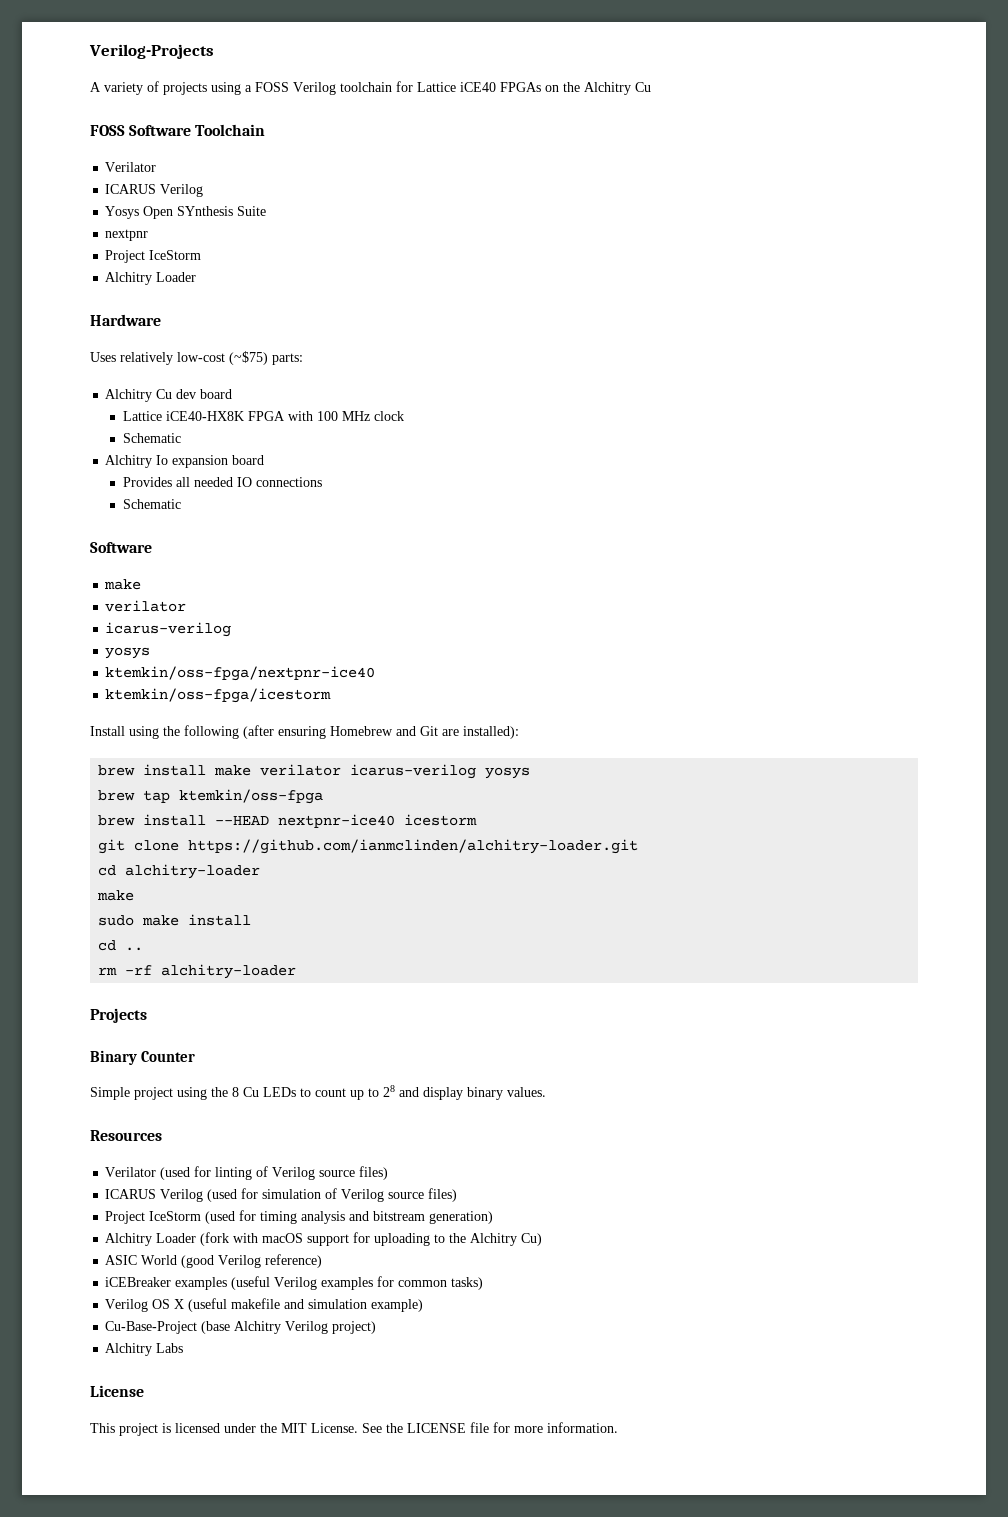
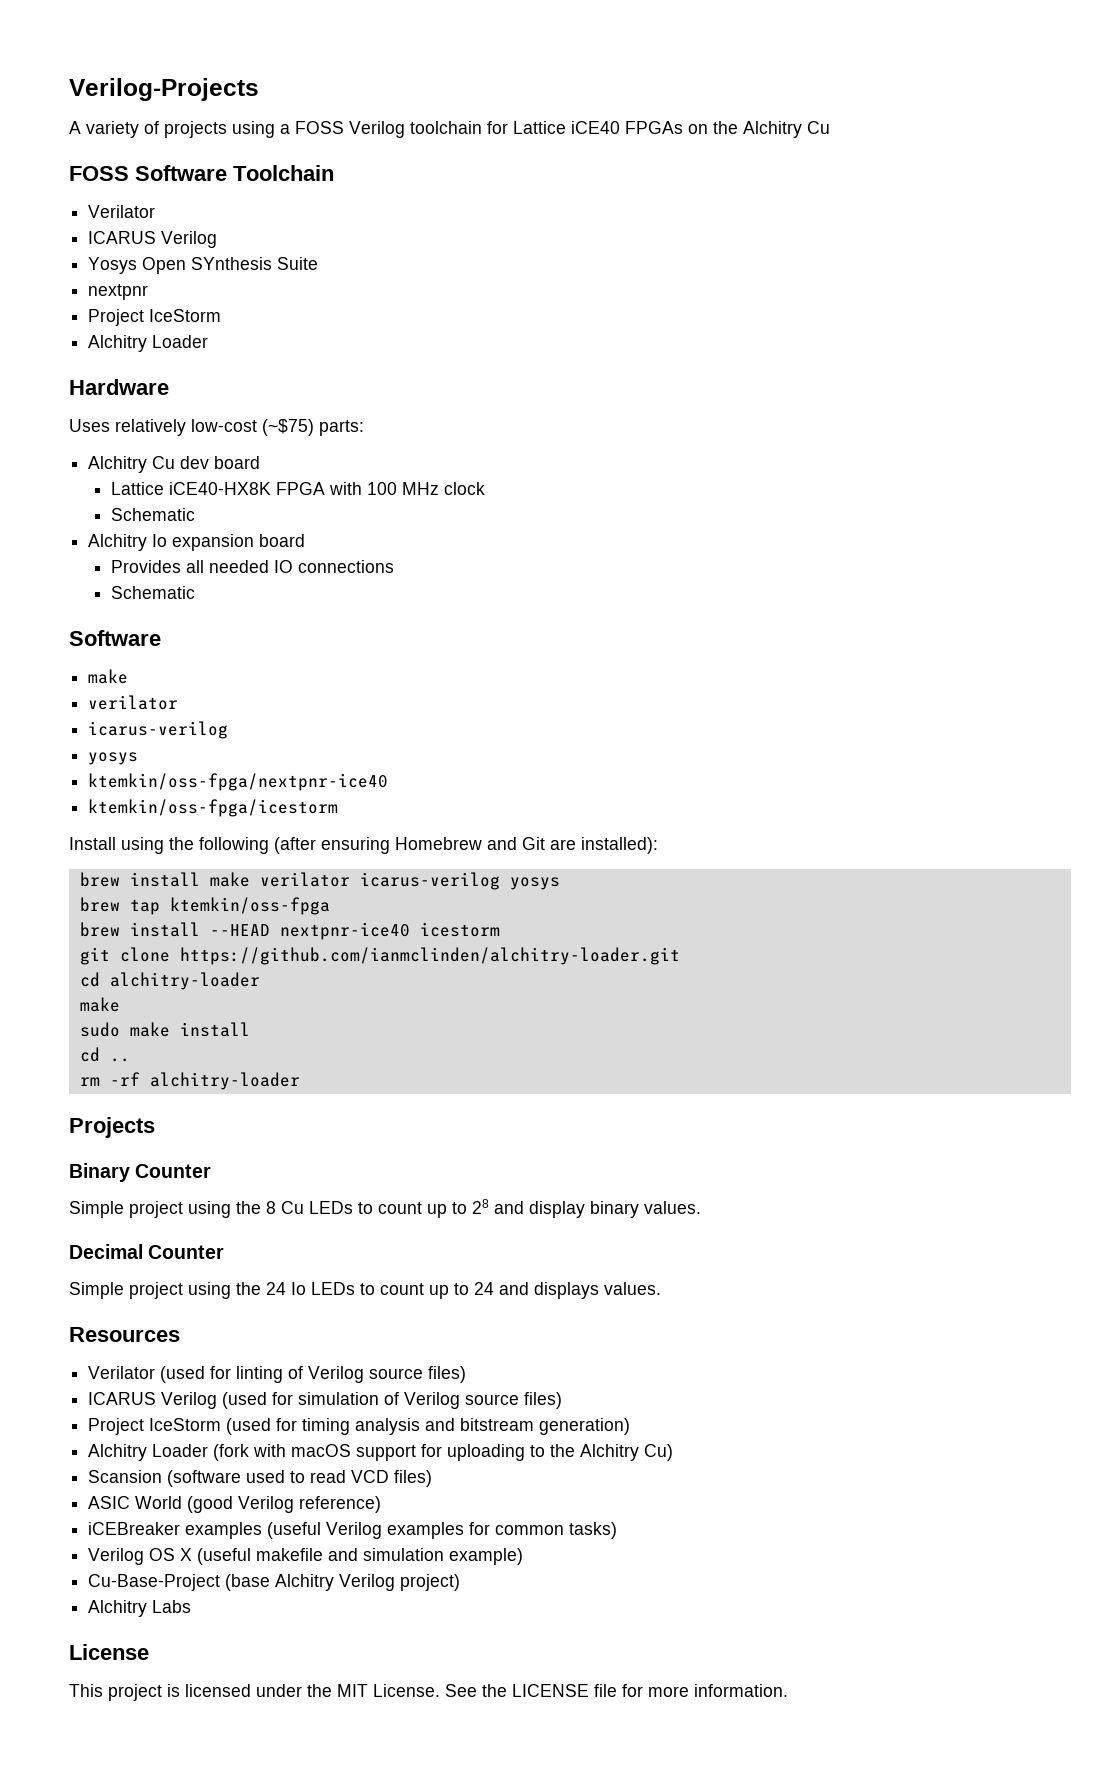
+ Decimal Counter
+ Simple project using the 24 Io LEDs to count up to 24 and displays values.
+ Scansion (software used to read VCD files)

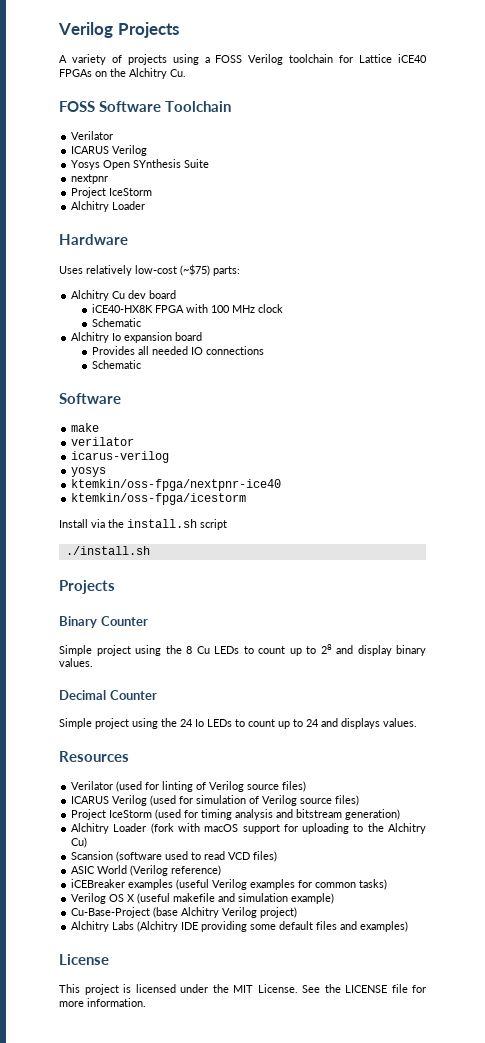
- Verilog-Projects
+ Verilog Projects
- A variety of projects using a FOSS Verilog toolchain for Lattice iCE40 FPGAs on the Alchitry Cu
+ A variety of projects using a FOSS Verilog toolchain for Lattice iCE40 FPGAs on the Alchitry Cu.
- Lattice iCE40-HX8K FPGA with 100 MHz clock
+ iCE40-HX8K FPGA with 100 MHz clock
- Install using the following (after ensuring Homebrew and Git are installed):
- brew install make verilator icarus-verilog yosys
- brew tap ktemkin/oss-fpga
- brew install --HEAD nextpnr-ice40 icestorm
- git clone https://github.com/ianmclinden/alchitry-loader.git
- cd alchitry-loader
- make
- sudo make install
- cd ..
- rm -rf alchitry-loader
+ Install via the install.sh script
+ ./install.sh
- ASIC World (good Verilog reference)
+ ASIC World (Verilog reference)
- Alchitry Labs
+ Alchitry Labs (Alchitry IDE providing some default files and examples)

